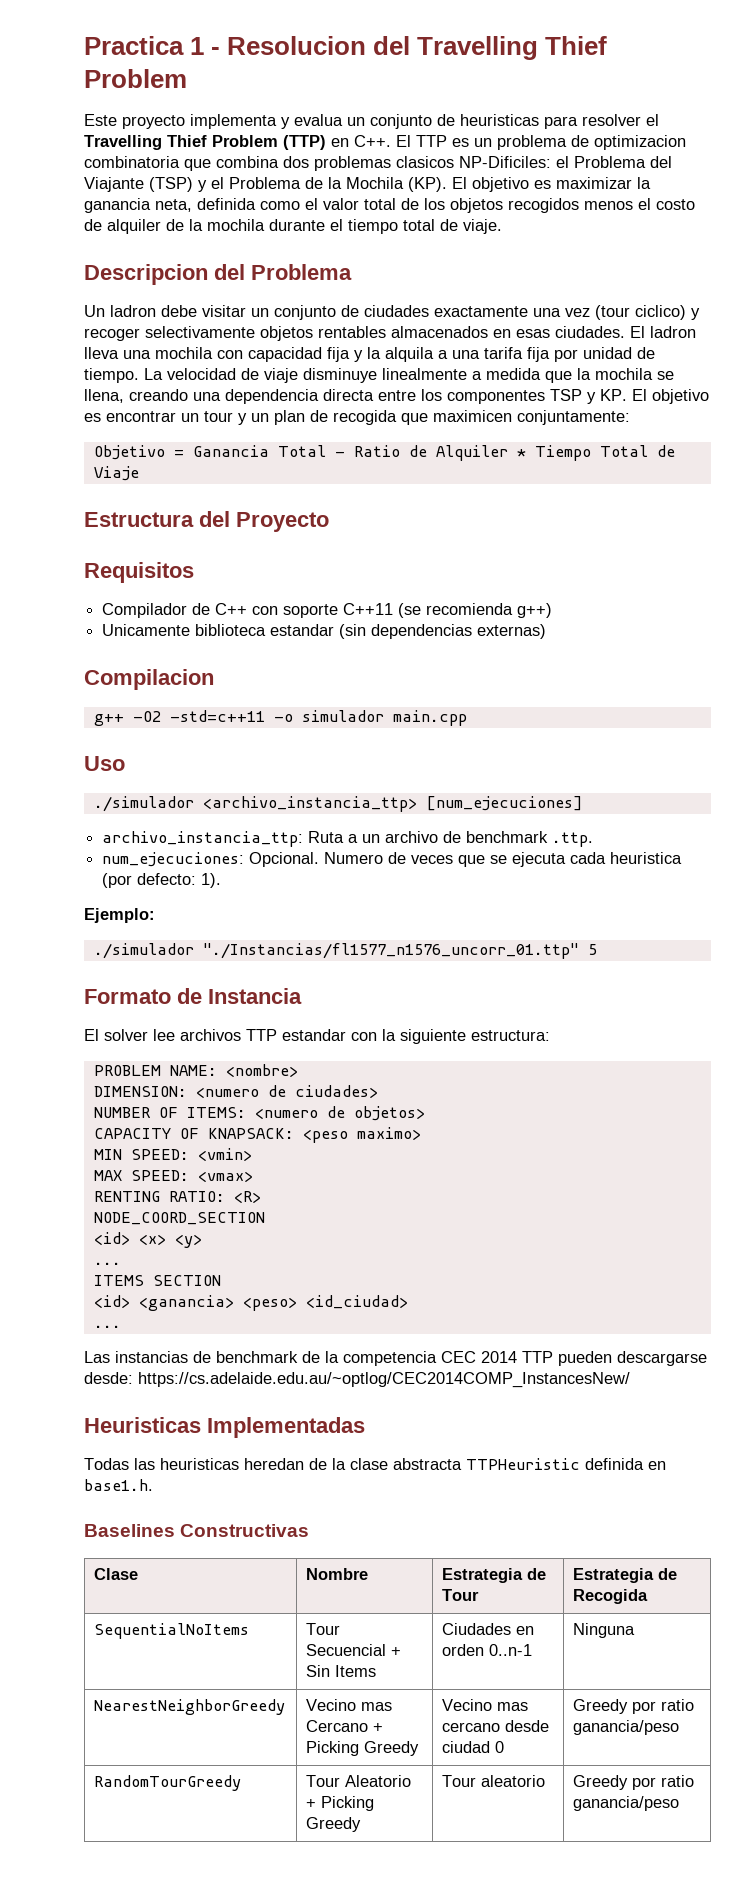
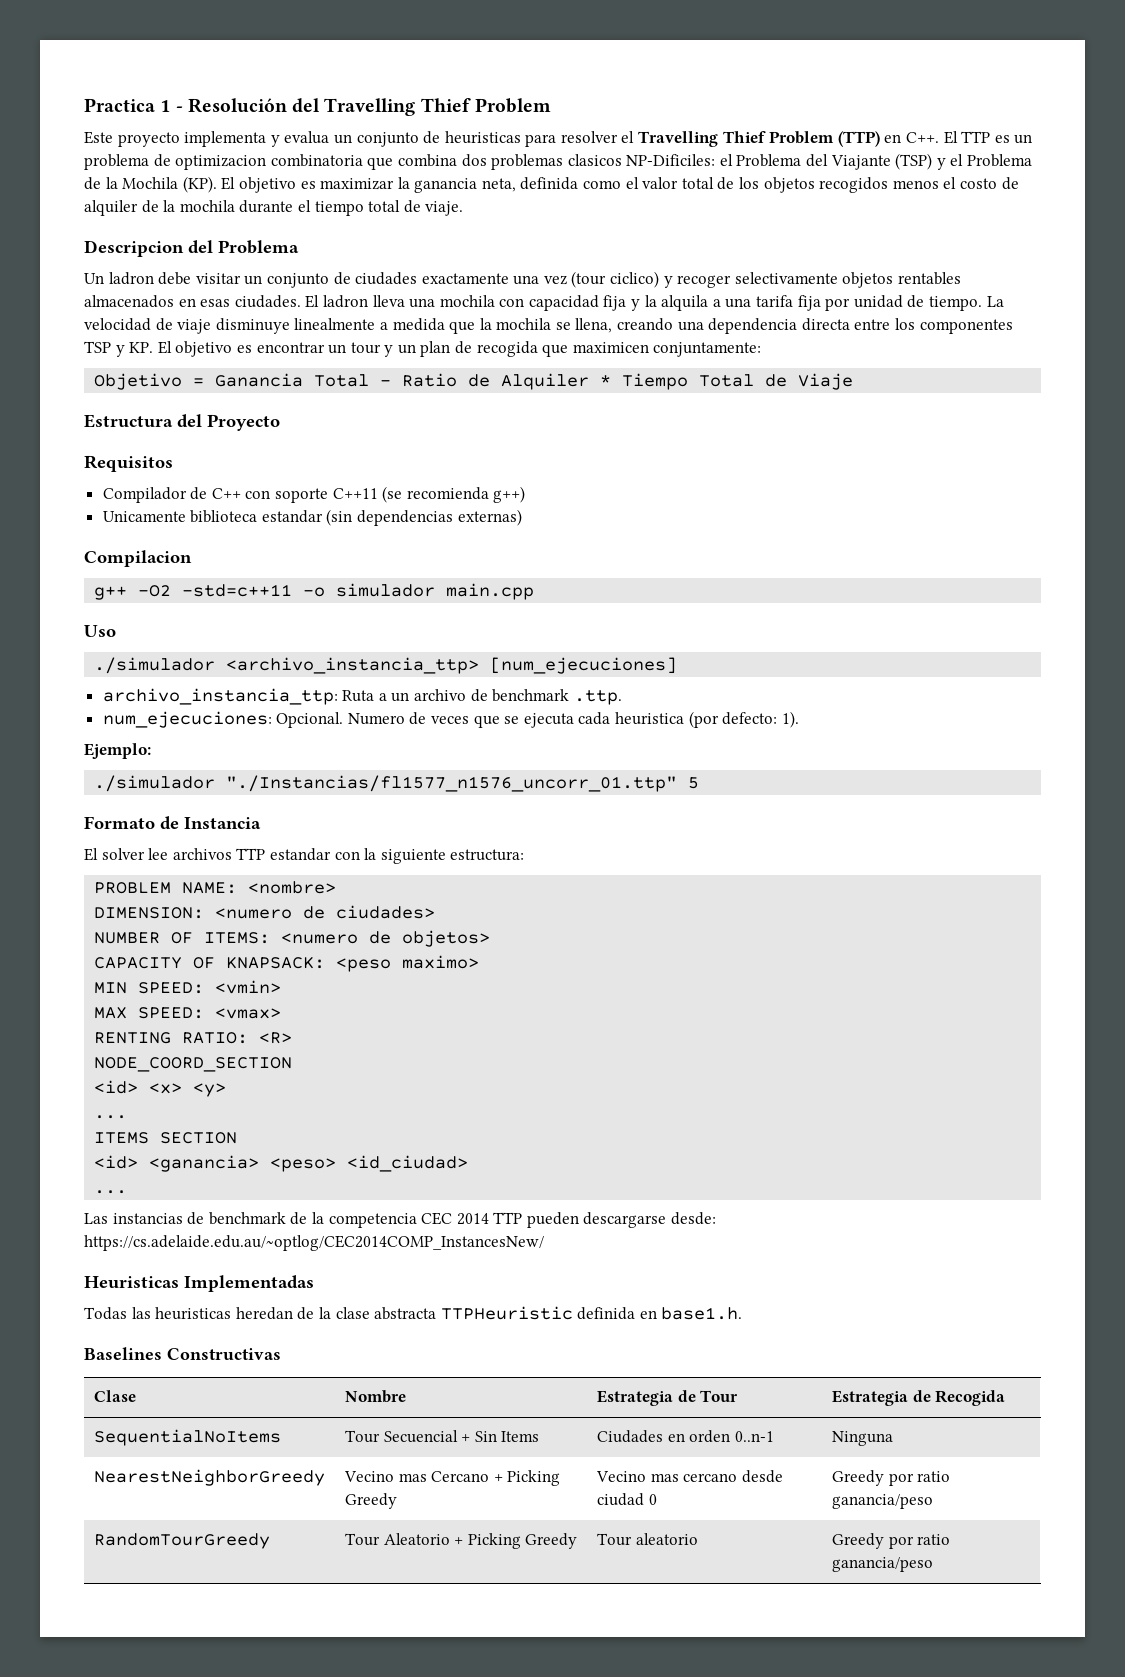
- Practica 1 - Resolucion del Travelling Thief Problem
+ Practica 1 - Resolución del Travelling Thief Problem

